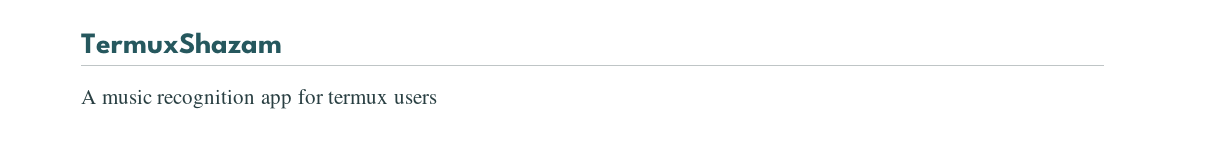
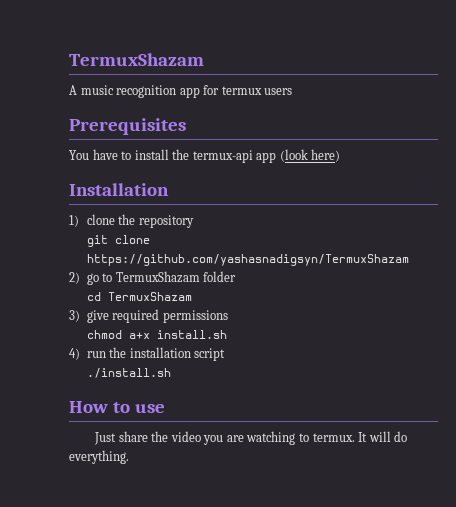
+ Prerequisites
+ You have to install the termux-api app (look here)
+ Installation
+ 1) clone the repository
+ git clone https://github.com/yashasnadigsyn/TermuxShazam
+ 2) go to TermuxShazam folder
+ cd TermuxShazam
+ 3) give required permissions
+ chmod a+x install.sh
+ 4) run the installation script
+ ./install.sh
+ How to use
+ Just share the video you are watching to termux. It will do everything.

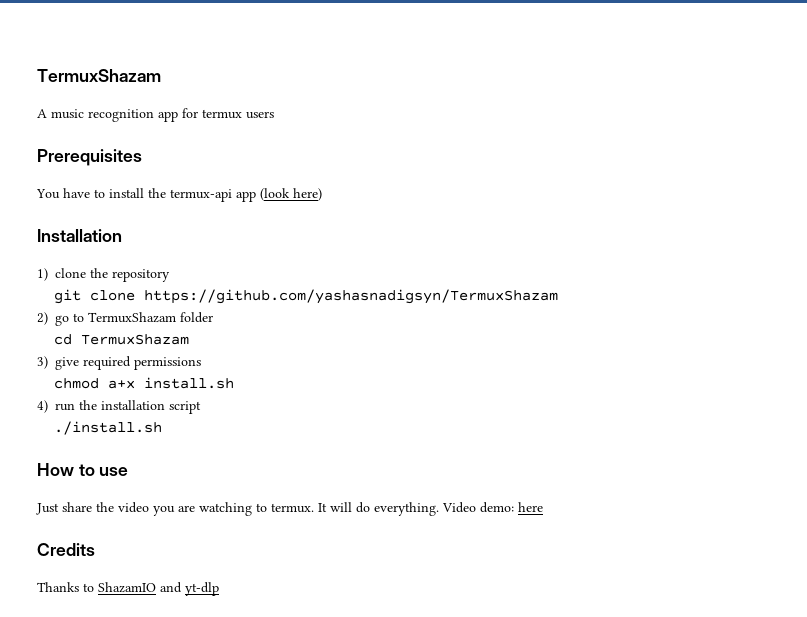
+ Video demo: here
+ Credits
+ Thanks to ShazamIO and yt-dlp

